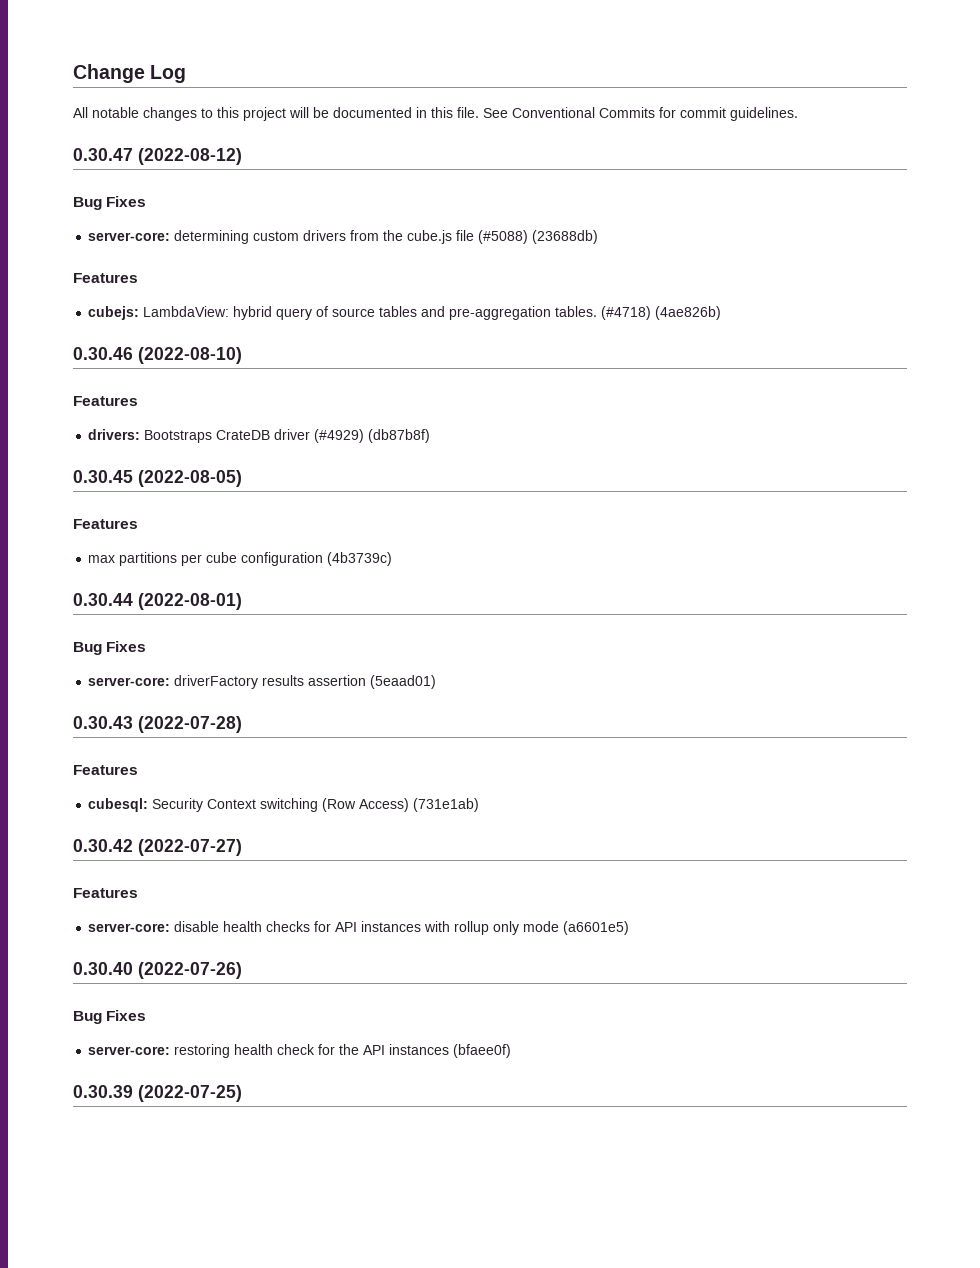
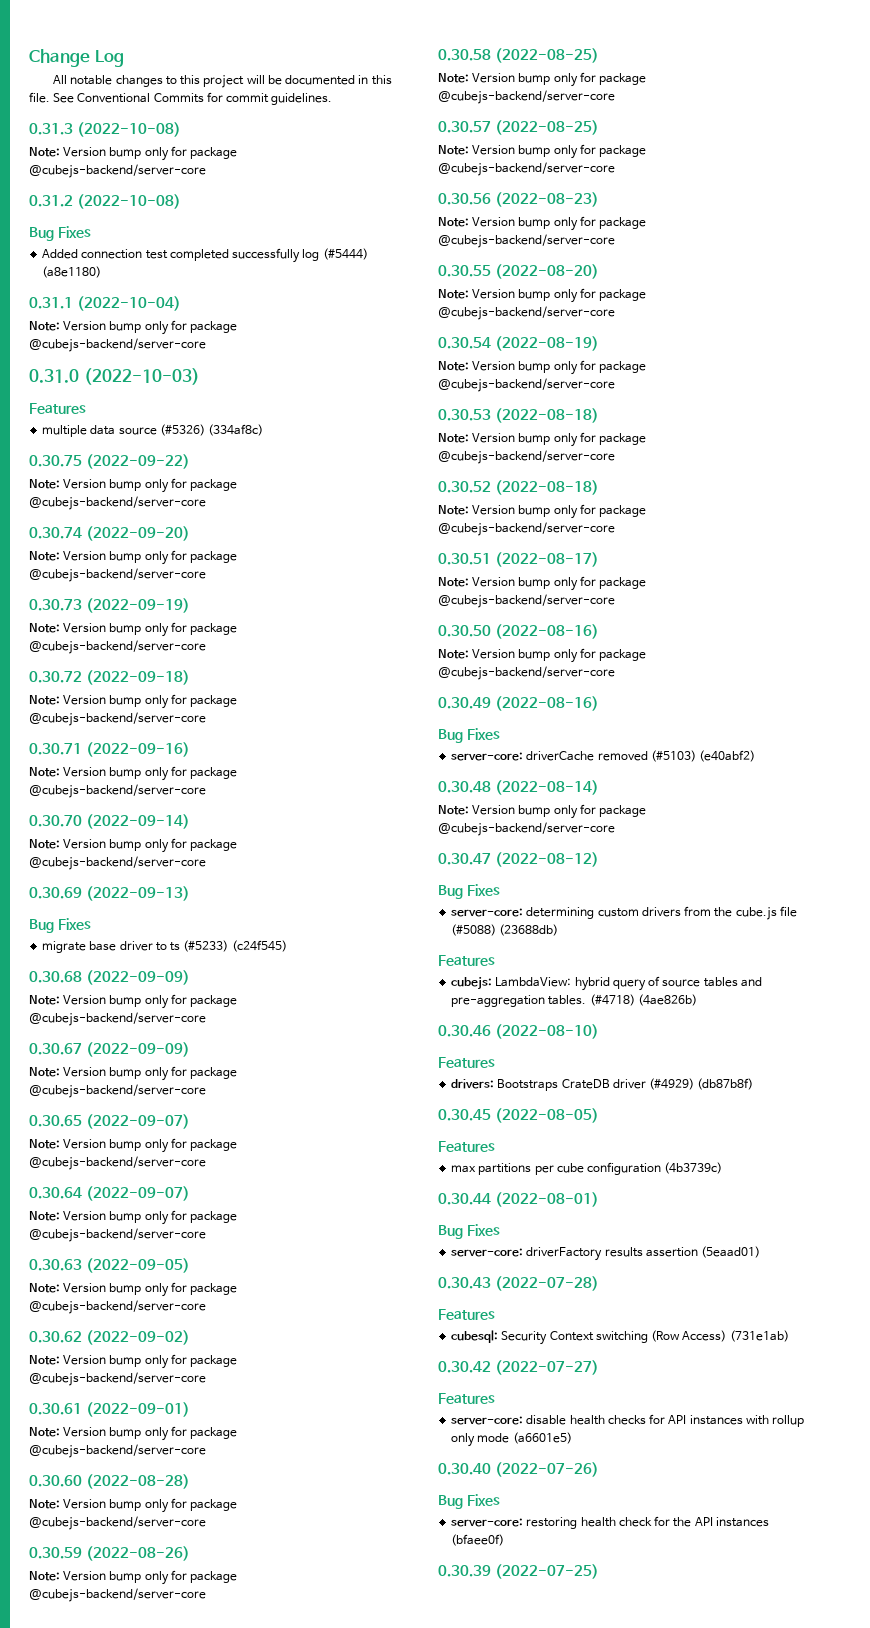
+ 0.31.3 (2022-10-08)
+ Note: Version bump only for package @cubejs-backend/server-core
+ 0.31.2 (2022-10-08)
+ Bug Fixes
+ Added connection test completed successfully log (#5444) (a8e1180)
+ 0.31.1 (2022-10-04)
+ Note: Version bump only for package @cubejs-backend/server-core
+ 0.31.0 (2022-10-03)
+ Features
+ multiple data source (#5326) (334af8c)
+ 0.30.75 (2022-09-22)
+ Note: Version bump only for package @cubejs-backend/server-core
+ 0.30.74 (2022-09-20)
+ Note: Version bump only for package @cubejs-backend/server-core
+ 0.30.73 (2022-09-19)
+ Note: Version bump only for package @cubejs-backend/server-core
+ 0.30.72 (2022-09-18)
+ Note: Version bump only for package @cubejs-backend/server-core
+ 0.30.71 (2022-09-16)
+ Note: Version bump only for package @cubejs-backend/server-core
+ 0.30.70 (2022-09-14)
+ Note: Version bump only for package @cubejs-backend/server-core
+ 0.30.69 (2022-09-13)
+ Bug Fixes
+ migrate base driver to ts (#5233) (c24f545)
+ 0.30.68 (2022-09-09)
+ Note: Version bump only for package @cubejs-backend/server-core
+ 0.30.67 (2022-09-09)
+ Note: Version bump only for package @cubejs-backend/server-core
+ 0.30.65 (2022-09-07)
+ Note: Version bump only for package @cubejs-backend/server-core
+ 0.30.64 (2022-09-07)
+ Note: Version bump only for package @cubejs-backend/server-core
+ 0.30.63 (2022-09-05)
+ Note: Version bump only for package @cubejs-backend/server-core
+ 0.30.62 (2022-09-02)
+ Note: Version bump only for package @cubejs-backend/server-core
+ 0.30.61 (2022-09-01)
+ Note: Version bump only for package @cubejs-backend/server-core
+ 0.30.60 (2022-08-28)
+ Note: Version bump only for package @cubejs-backend/server-core
+ 0.30.59 (2022-08-26)
+ Note: Version bump only for package @cubejs-backend/server-core
+ 0.30.58 (2022-08-25)
+ Note: Version bump only for package @cubejs-backend/server-core
+ 0.30.57 (2022-08-25)
+ Note: Version bump only for package @cubejs-backend/server-core
+ 0.30.56 (2022-08-23)
+ Note: Version bump only for package @cubejs-backend/server-core
+ 0.30.55 (2022-08-20)
+ Note: Version bump only for package @cubejs-backend/server-core
+ 0.30.54 (2022-08-19)
+ Note: Version bump only for package @cubejs-backend/server-core
+ 0.30.53 (2022-08-18)
+ Note: Version bump only for package @cubejs-backend/server-core
+ 0.30.52 (2022-08-18)
+ Note: Version bump only for package @cubejs-backend/server-core
+ 0.30.51 (2022-08-17)
+ Note: Version bump only for package @cubejs-backend/server-core
+ 0.30.50 (2022-08-16)
+ Note: Version bump only for package @cubejs-backend/server-core
+ 0.30.49 (2022-08-16)
+ Bug Fixes
+ server-core: driverCache removed (#5103) (e40abf2)
+ 0.30.48 (2022-08-14)
+ Note: Version bump only for package @cubejs-backend/server-core

